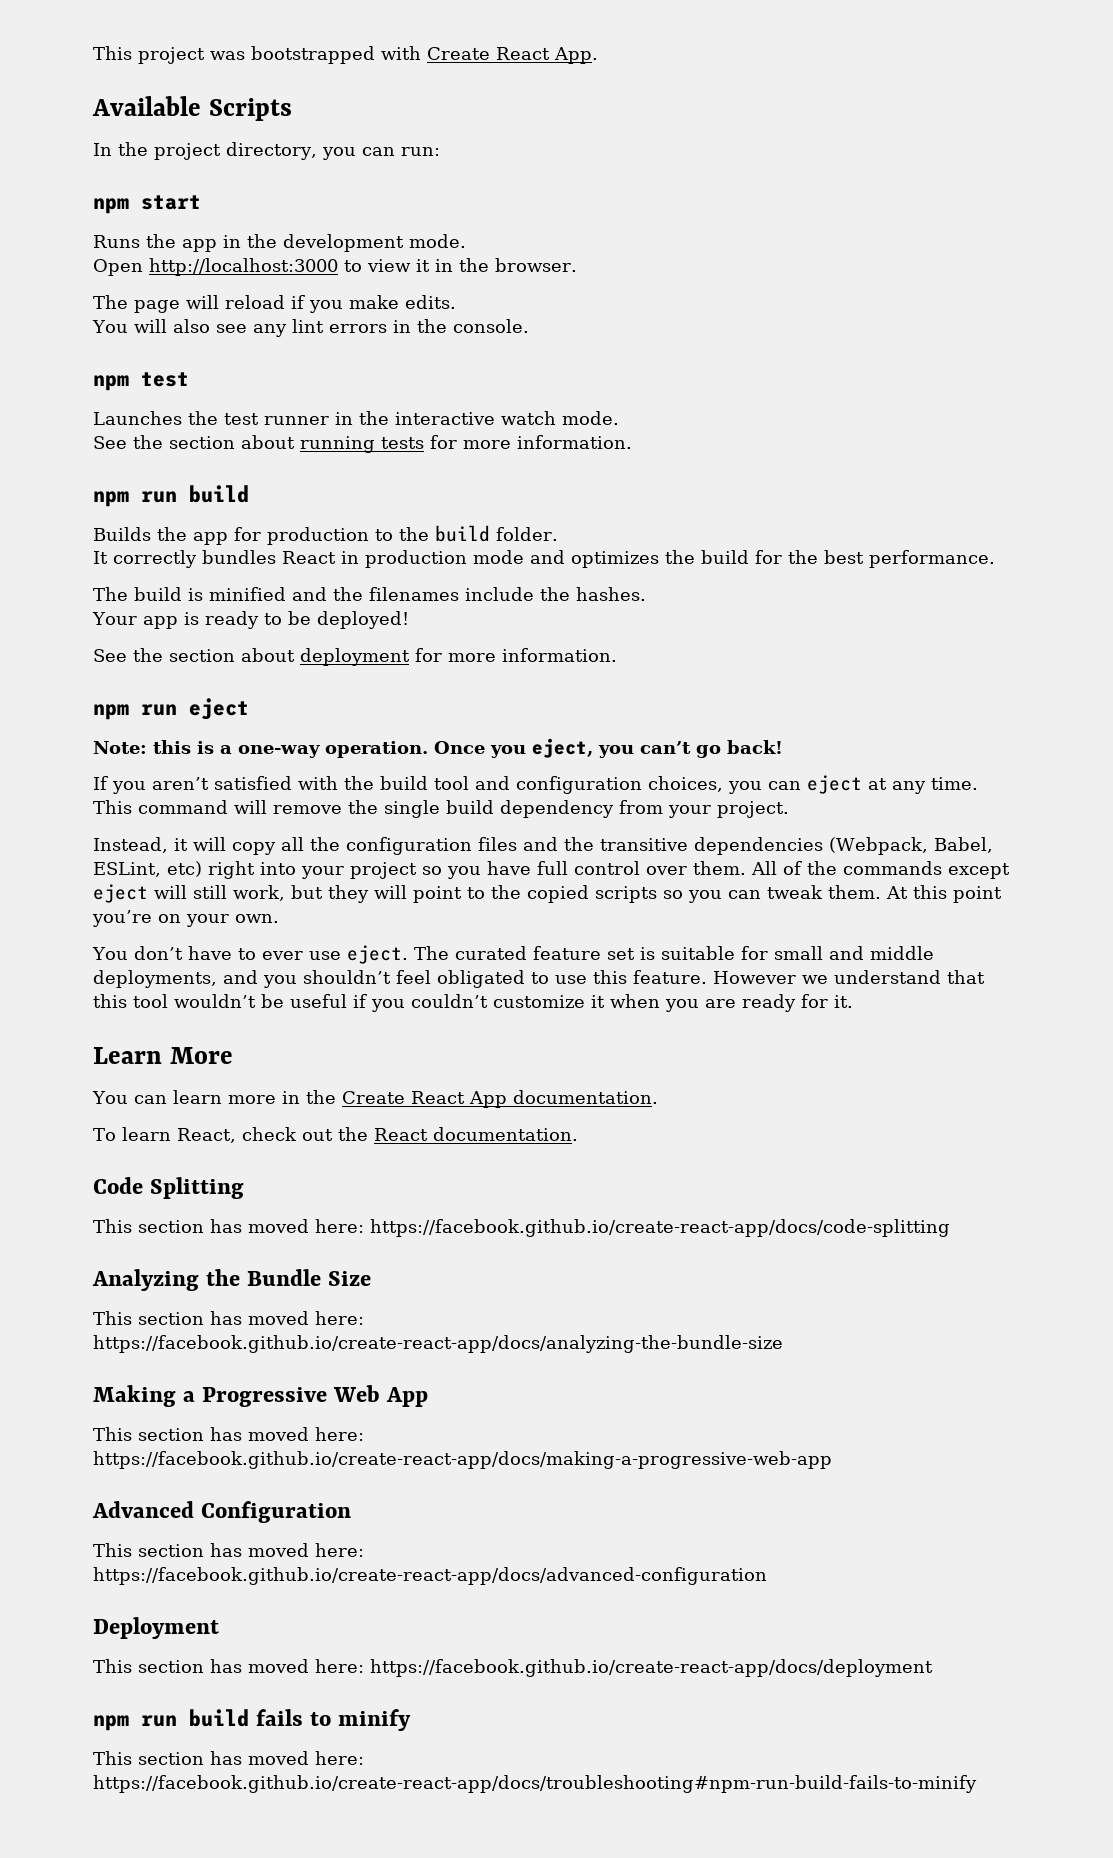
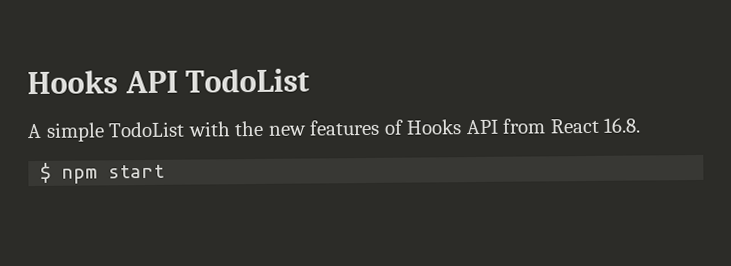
- This project was bootstrapped with Create React App.
- Available Scripts
- In the project directory, you can run:
- npm start
- Runs the app in the development mode.
- Open http://localhost:3000 to view it in the browser.
- The page will reload if you make edits.
- You will also see any lint errors in the console.
- npm test
- Launches the test runner in the interactive watch mode.
- See the section about running tests for more information.
- npm run build
- Builds the app for production to the build folder.
- It correctly bundles React in production mode and optimizes the build for the best performance.
- The build is minified and the filenames include the hashes.
- Your app is ready to be deployed!
- See the section about deployment for more information.
- npm run eject
- Note: this is a one-way operation. Once you eject, you can’t go back!
- If you aren’t satisfied with the build tool and configuration choices, you can eject at any time. This command will remove the single build dependency from your project.
- Instead, it will copy all the configuration files and the transitive dependencies (Webpack, Babel, ESLint, etc) right into your project so you have full control over them. All of the commands except eject will still work, but they will point to the copied scripts so you can tweak them. At this point you’re on your own.
- You don’t have to ever use eject. The curated feature set is suitable for small and middle deployments, and you shouldn’t feel obligated to use this feature. However we understand that this tool wouldn’t be useful if you couldn’t customize it when you are ready for it.
- Learn More
- You can learn more in the Create React App documentation.
- To learn React, check out the React documentation.
- Code Splitting
- This section has moved here: https://facebook.github.io/create-react-app/docs/code-splitting
- Analyzing the Bundle Size
- This section has moved here: https://facebook.github.io/create-react-app/docs/analyzing-the-bundle-size
- Making a Progressive Web App
- This section has moved here: https://facebook.github.io/create-react-app/docs/making-a-progressive-web-app
- Advanced Configuration
- This section has moved here: https://facebook.github.io/create-react-app/docs/advanced-configuration
- Deployment
- This section has moved here: https://facebook.github.io/create-react-app/docs/deployment
- npm run build fails to minify
- This section has moved here: https://facebook.github.io/create-react-app/docs/troubleshooting#npm-run-build-fails-to-minify
+ Hooks API TodoList
+ A simple TodoList with the new features of Hooks API from React 16.8.
+ $ npm start

